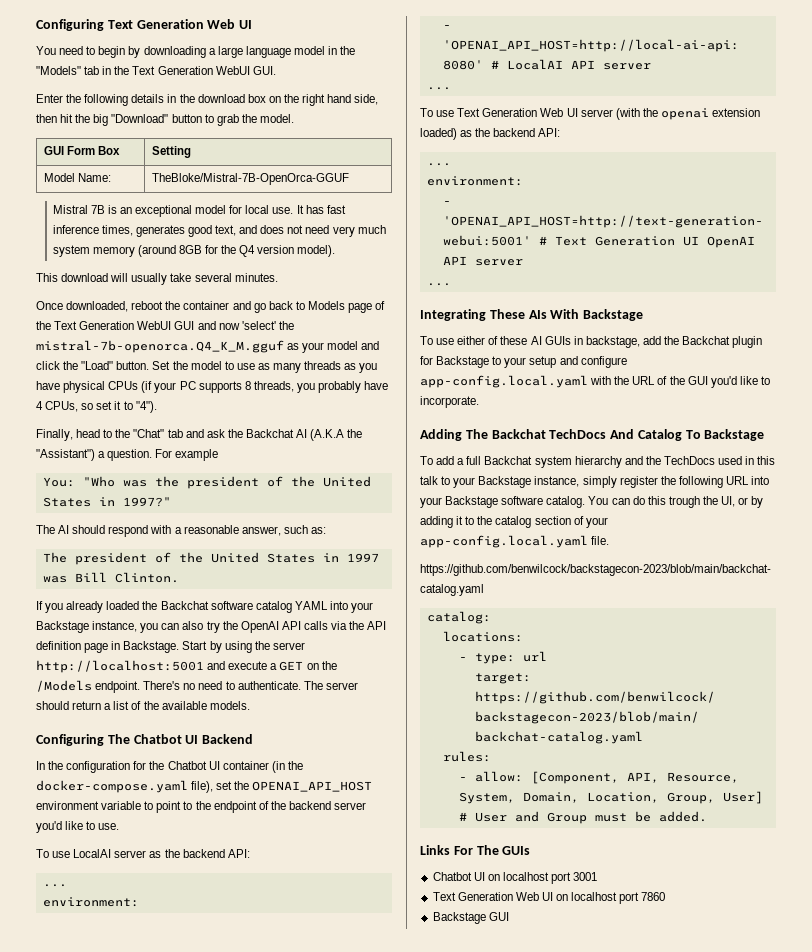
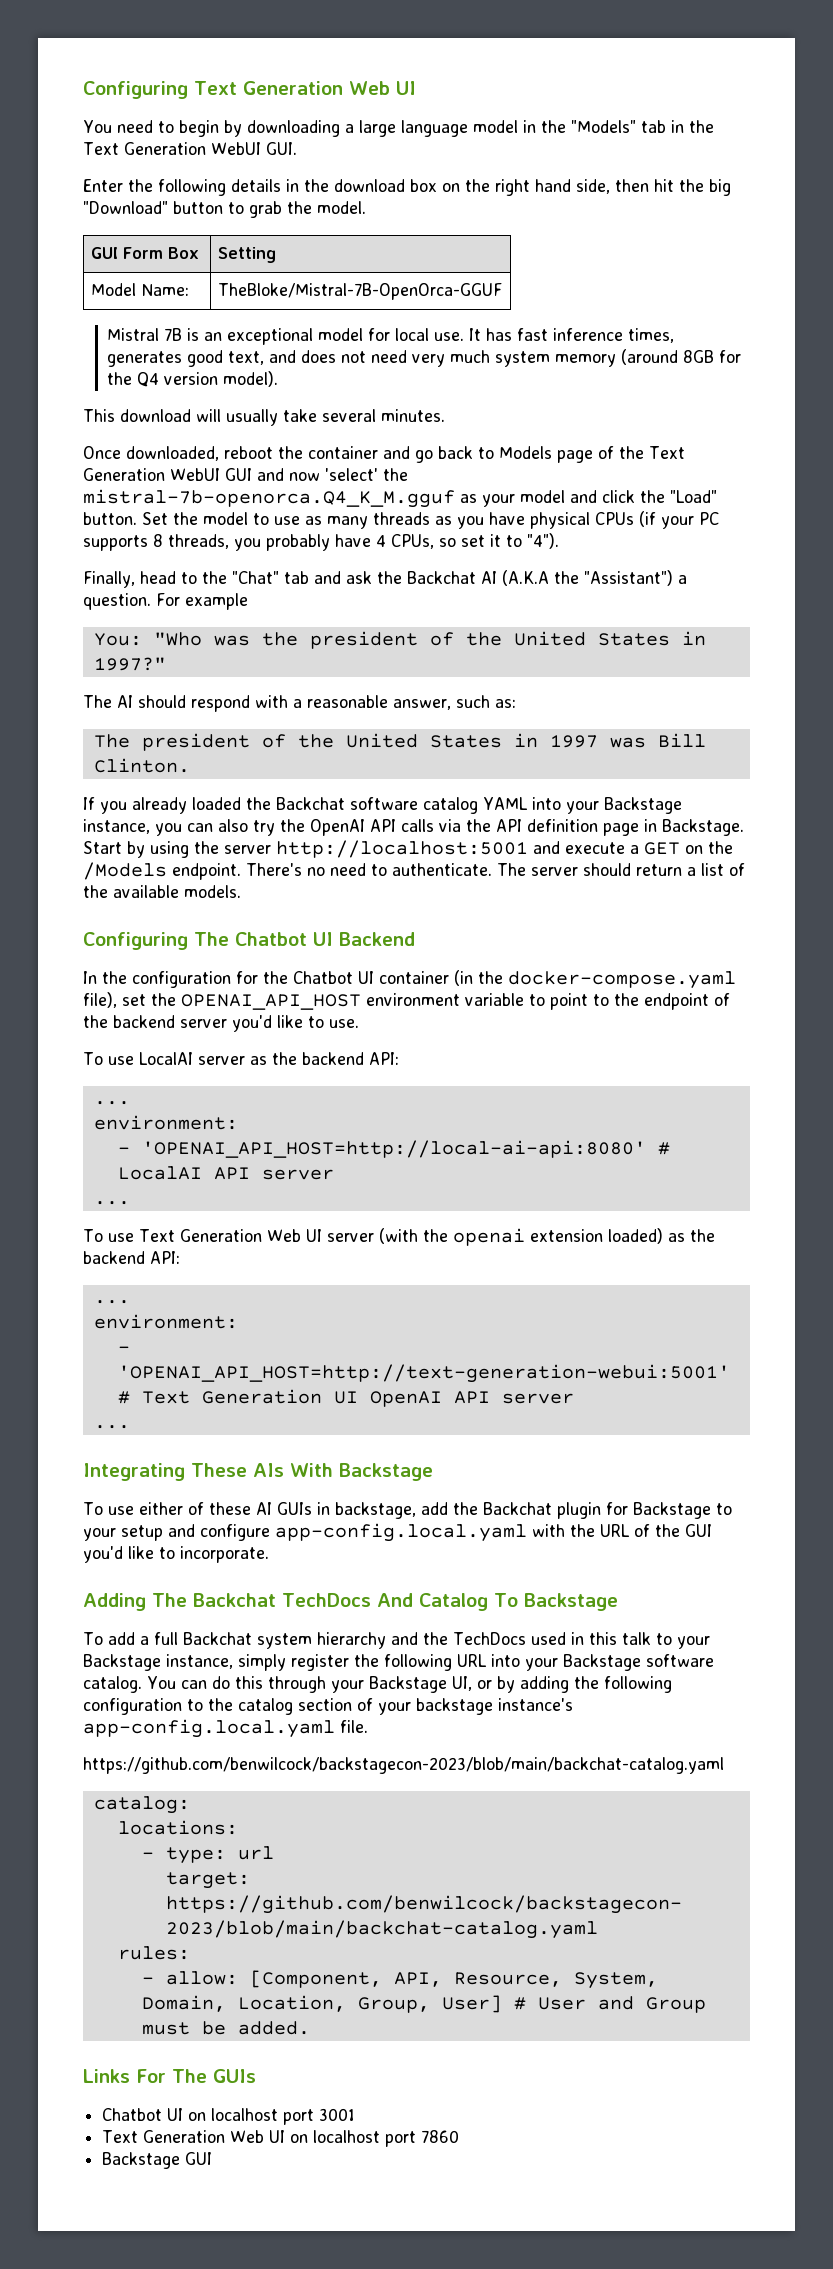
- You can do this trough the UI, or by adding it to the catalog section of your app-config.local.yaml file.
+ You can do this through your Backstage UI, or by adding the following configuration to the catalog section of your backstage instance's app-config.local.yaml file.

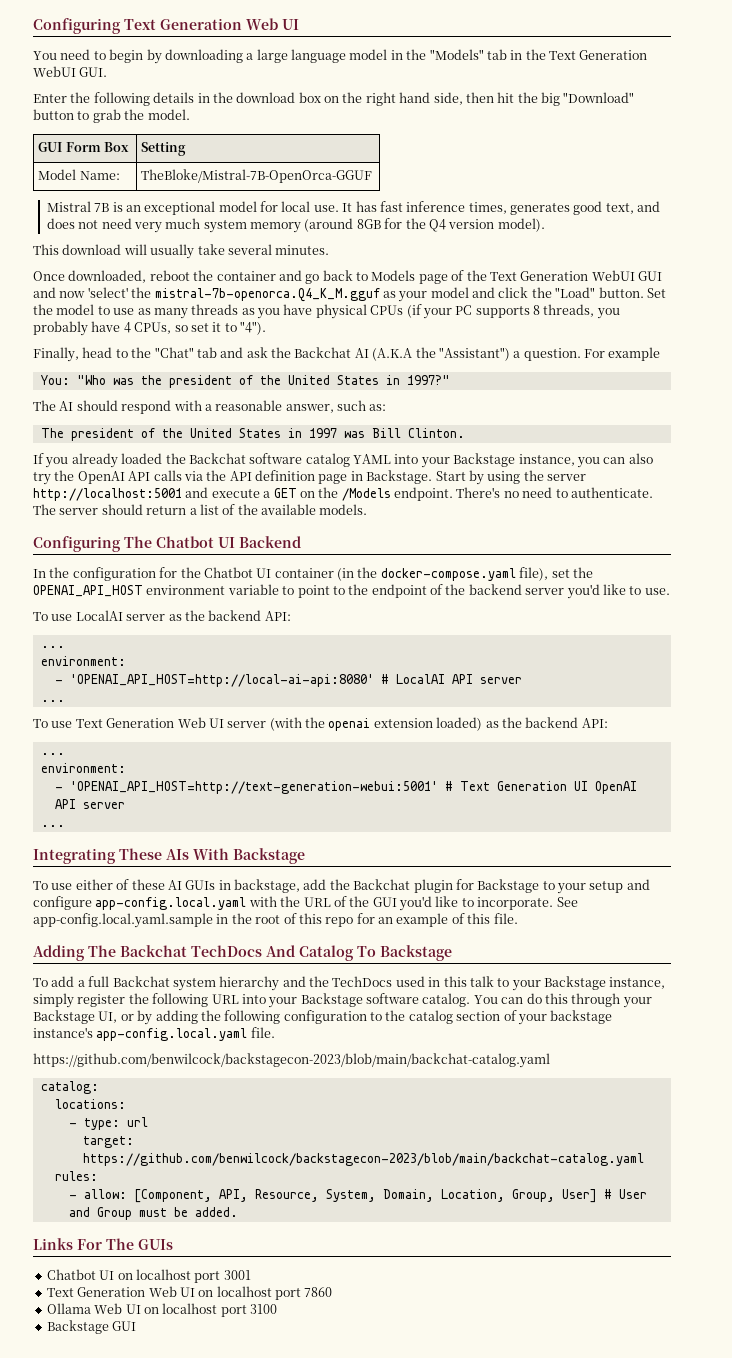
+ See app-config.local.yaml.sample in the root of this repo for an example of this file.
+ Ollama Web UI on localhost port 3100

